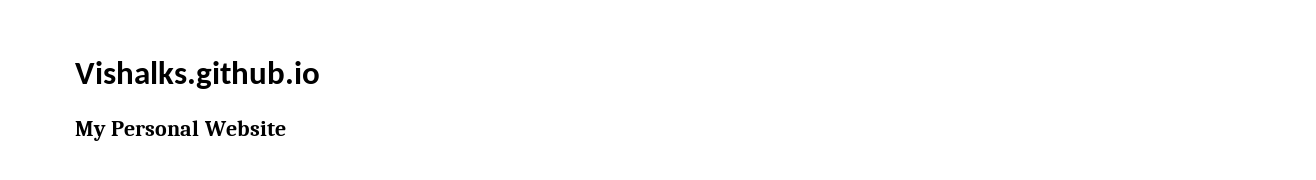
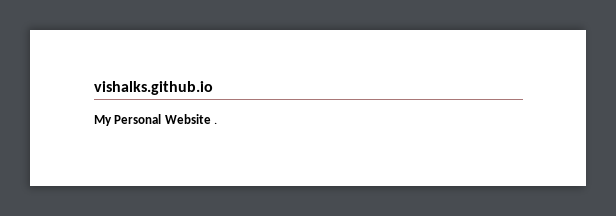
- Vishalks.github.io
+ vishalks.github.io
- My Personal Website
+ My Personal Website .

